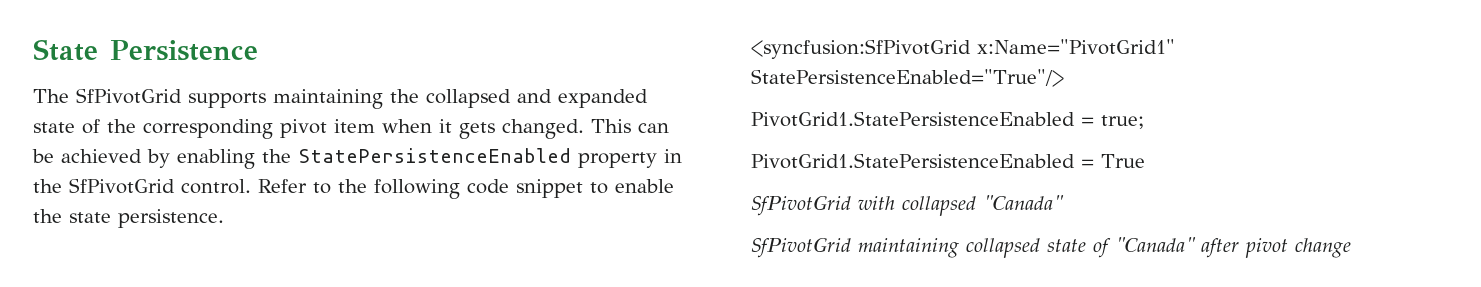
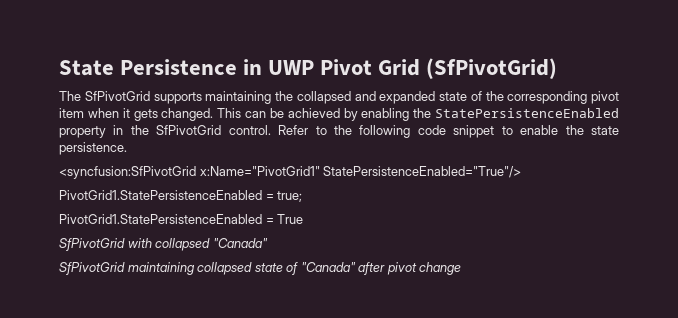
- State Persistence
+ State Persistence in UWP Pivot Grid (SfPivotGrid)

